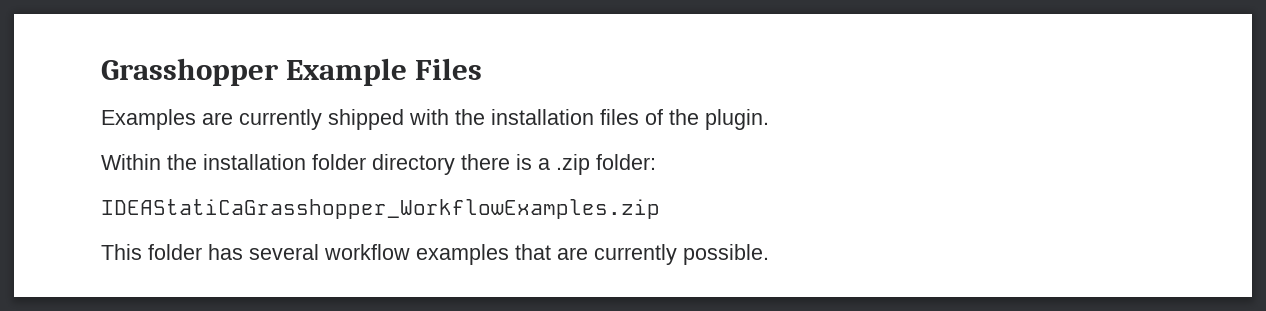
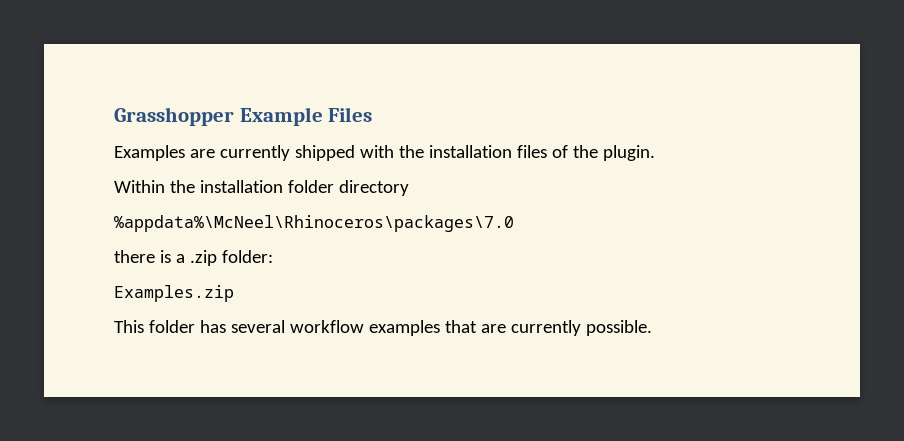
- Within the installation folder directory there is a .zip folder:
+ Within the installation folder directory
+ %appdata%\McNeel\Rhinoceros\packages\7.0
+ there is a .zip folder:
- IDEAStatiCaGrasshopper_WorkflowExamples.zip
+ Examples.zip

